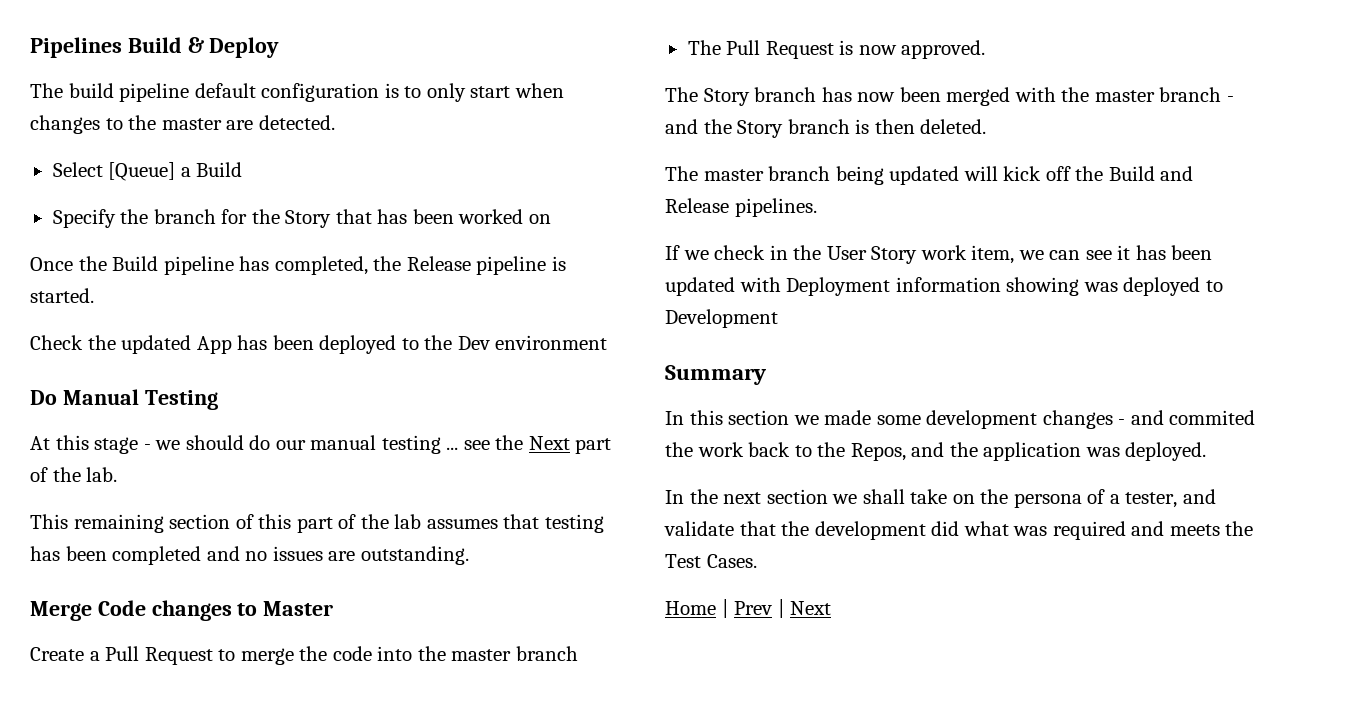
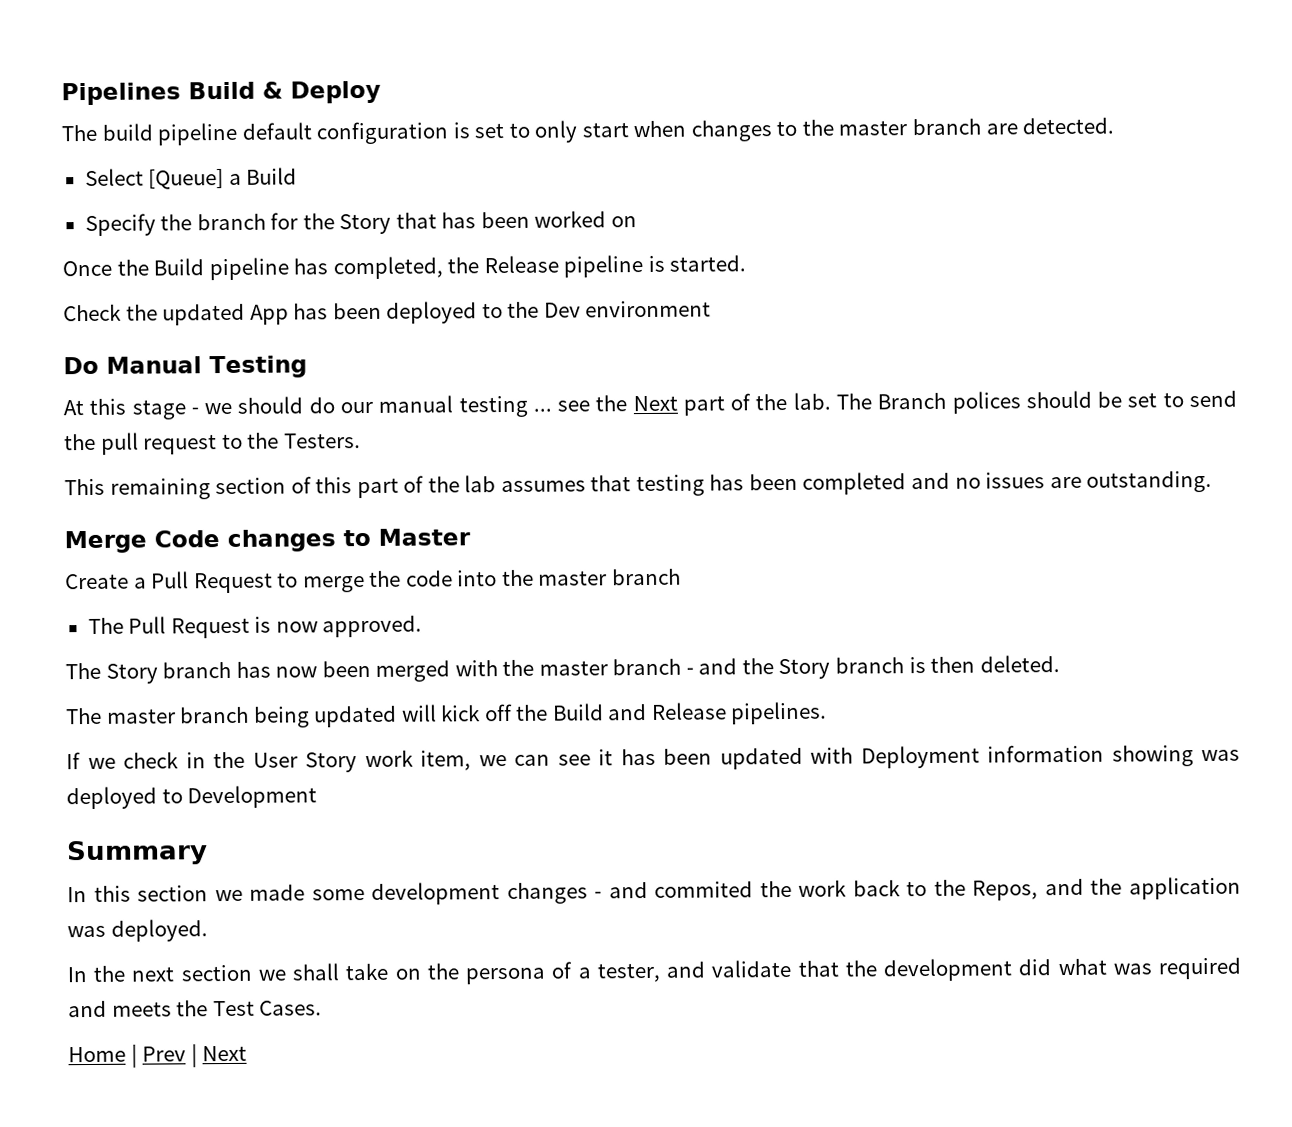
- The build pipeline default configuration is to only start when changes to the master are detected.
+ The build pipeline default configuration is set to only start when changes to the master branch are detected.
+ The Branch polices should be set to send the pull request to the Testers.

